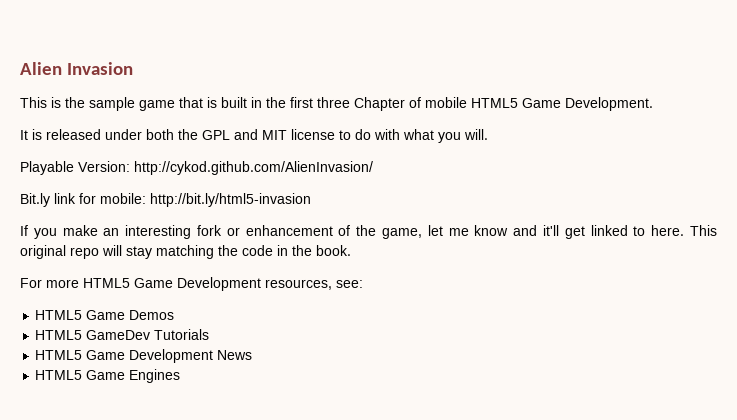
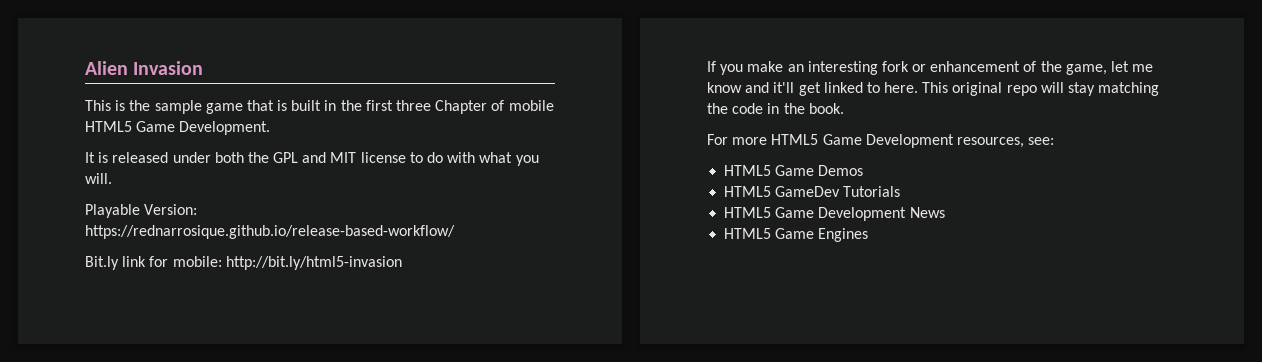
- Playable Version: http://cykod.github.com/AlienInvasion/
+ Playable Version: https://rednarrosique.github.io/release-based-workflow/

